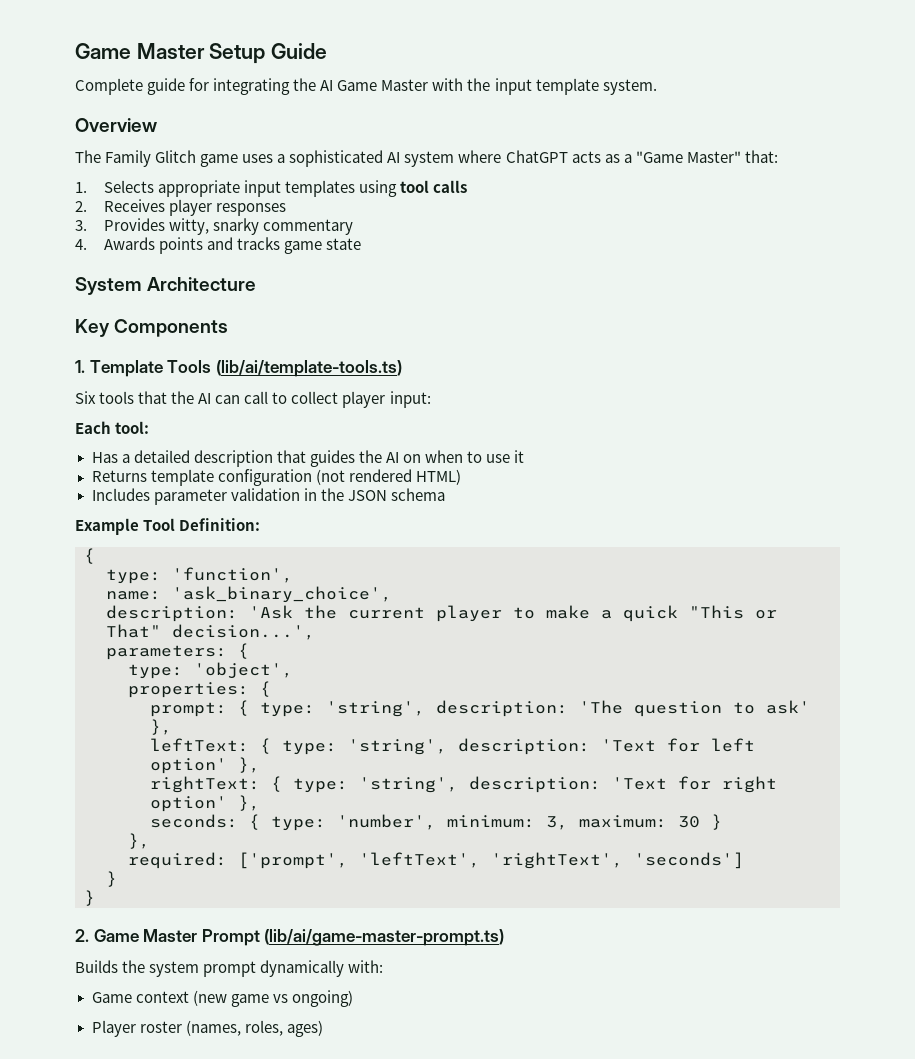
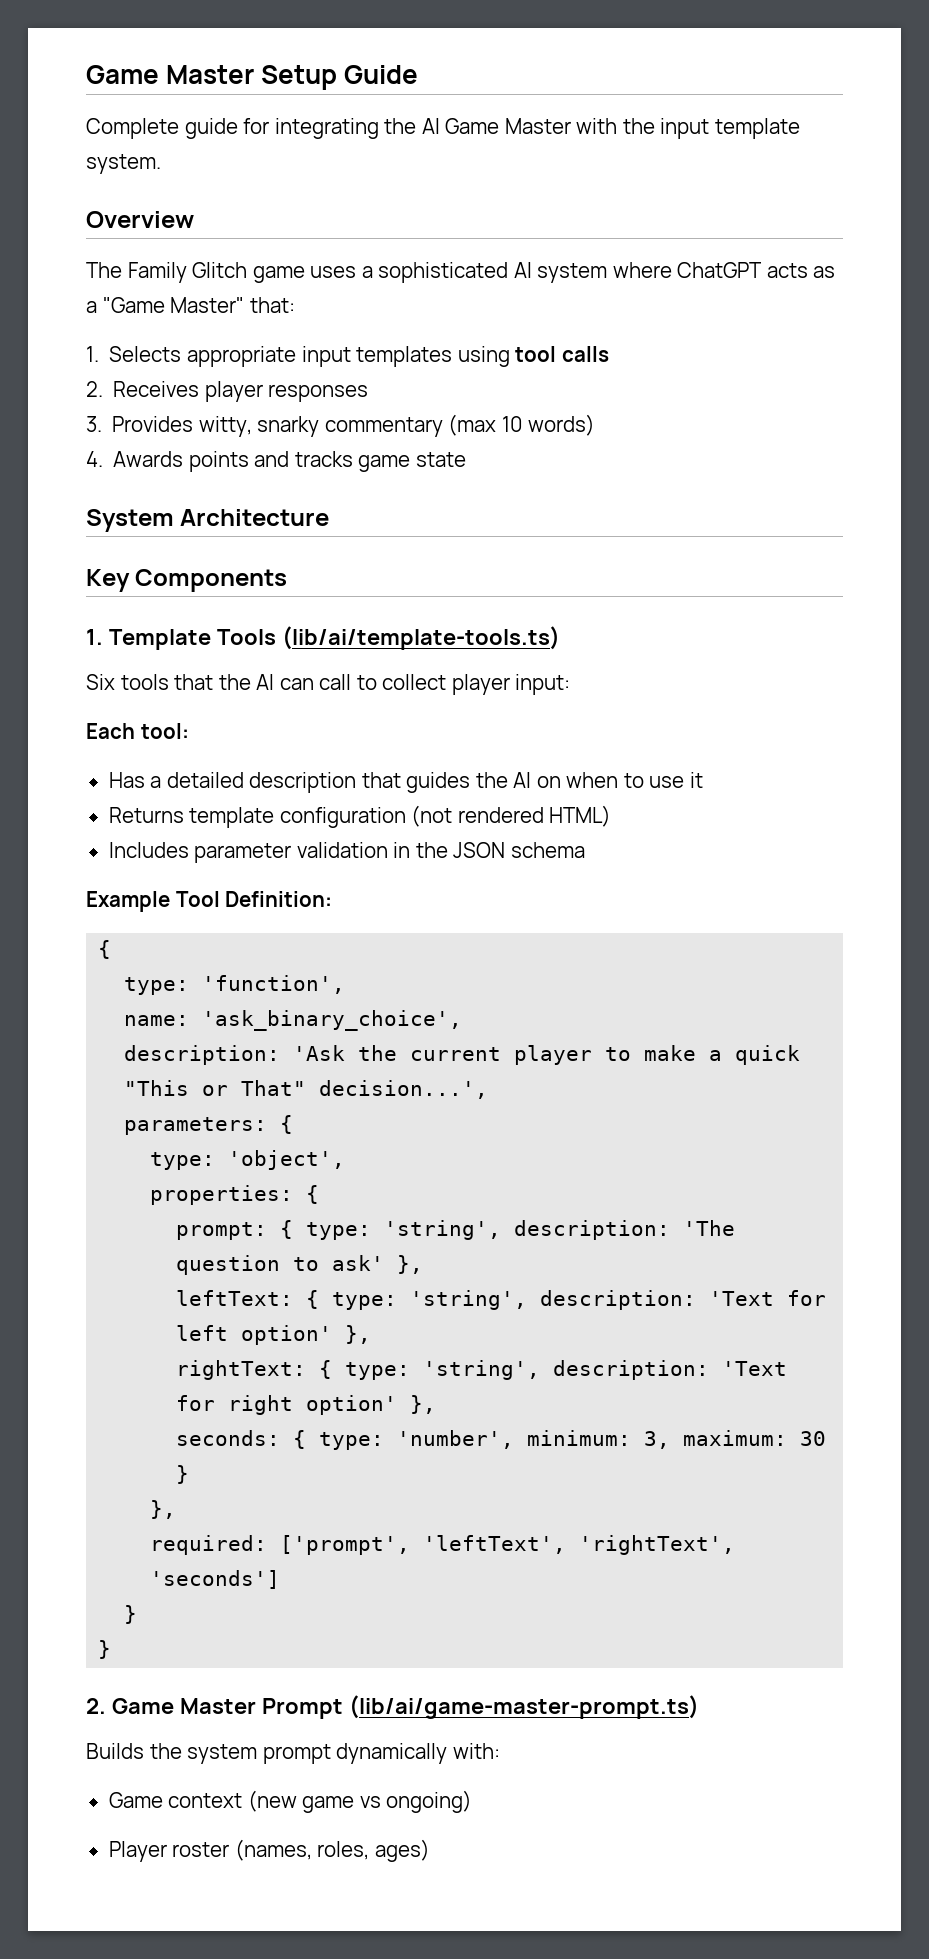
- 3. Provides witty, snarky commentary
+ 3. Provides witty, snarky commentary (max 10 words)

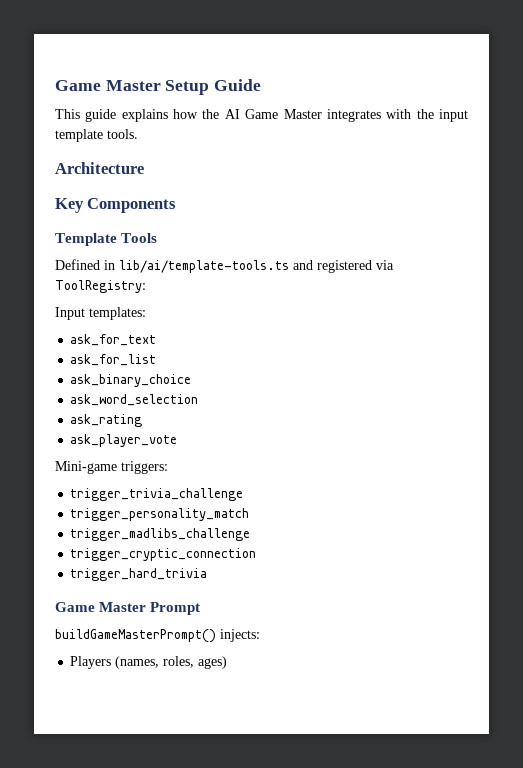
- Complete guide for integrating the AI Game Master with the input template system.
- Overview
- The Family Glitch game uses a sophisticated AI system where ChatGPT acts as a "Game Master" that:
- 1. Selects appropriate input templates using tool calls
- 2. Receives player responses
- 3. Provides witty, snarky commentary (max 10 words)
- 4. Awards points and tracks game state
- System Architecture
+ This guide explains how the AI Game Master integrates with the input template tools.
+ Architecture
- 1. Template Tools (lib/ai/template-tools.ts)
- Six tools that the AI can call to collect player input:
- Each tool:
- Has a detailed description that guides the AI on when to use it
- Returns template configuration (not rendered HTML)
- Includes parameter validation in the JSON schema
- Example Tool Definition:
- {
- type: 'function',
- name: 'ask_binary_choice',
- description: 'Ask the current player to make a quick "This or That" decision...',
- parameters: {
- type: 'object',
- properties: {
- prompt: { type: 'string', description: 'The question to ask' },
- leftText: { type: 'string', description: 'Text for left option' },
- rightText: { type: 'string', description: 'Text for right option' },
- seconds: { type: 'number', minimum: 3, maximum: 30 }
- },
- required: ['prompt', 'leftText', 'rightText', 'seconds']
- }
- }
- 2. Game Master Prompt (lib/ai/game-master-prompt.ts)
- Builds the system prompt dynamically with:
- Game context (new game vs ongoing)
- Player roster (names, roles, ages)
+ Template Tools
+ Defined in lib/ai/template-tools.ts and registered via ToolRegistry:
+ Input templates:
+ ask_for_text
+ ask_for_list
+ ask_binary_choice
+ ask_word_selection
+ ask_rating
+ ask_player_vote
+ Mini-game triggers:
+ trigger_trivia_challenge
+ trigger_personality_match
+ trigger_madlibs_challenge
+ trigger_cryptic_connection
+ trigger_hard_trivia
+ Game Master Prompt
+ buildGameMasterPrompt() injects:
+ Players (names, roles, ages)

